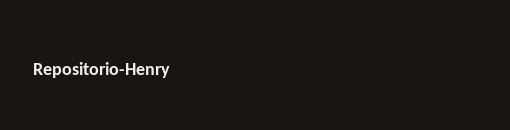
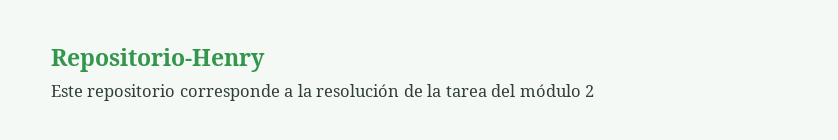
+ Este repositorio corresponde a la resolución de la tarea del módulo 2

